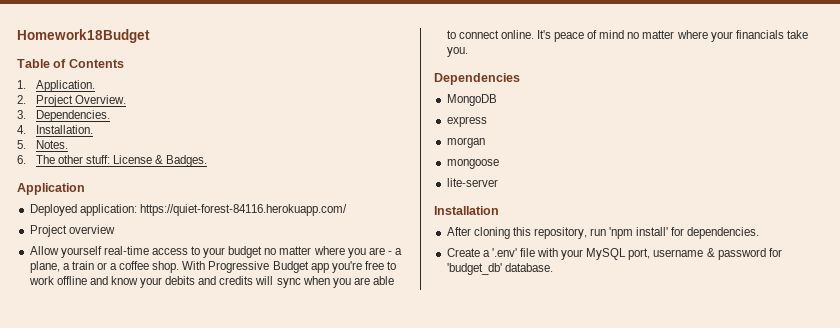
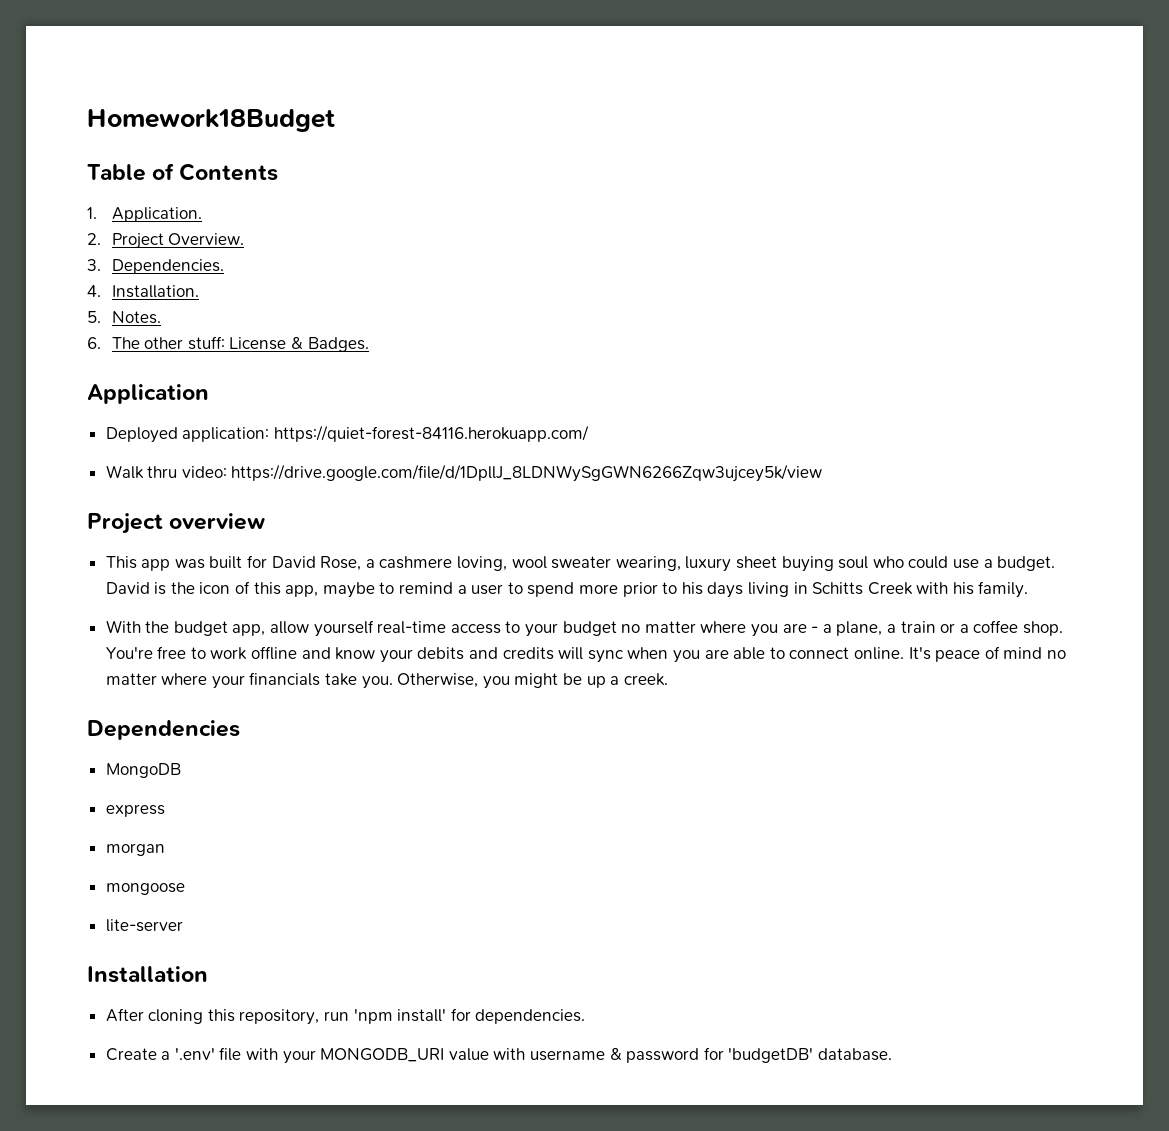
+ Walk thru video: https://drive.google.com/file/d/1DpllJ_8LDNWySgGWN6266Zqw3ujcey5k/view
  Project overview
- Allow yourself real-time access to your budget no matter where you are - a plane, a train or a coffee shop.
+ This app was built for David Rose, a cashmere loving, wool sweater wearing, luxury sheet buying soul who could use a budget. David is the icon of this app, maybe to remind a user to spend more prior to his days living in Schitts Creek with his family.
+ With the budget app, allow yourself real-time access to your budget no matter where you are - a plane, a train or a coffee shop.
- With Progressive Budget app you're free to work offline and know your debits and credits will sync when you are able to connect online.
+ You're free to work offline and know your debits and credits will sync when you are able to connect online.
+ Otherwise, you might be up a creek.
- Create a '.env' file with your MySQL port, username & password for 'budget_db' database.
+ Create a '.env' file with your MONGODB_URI value with username & password for 'budgetDB' database.

